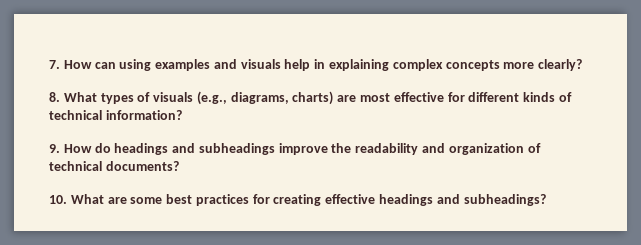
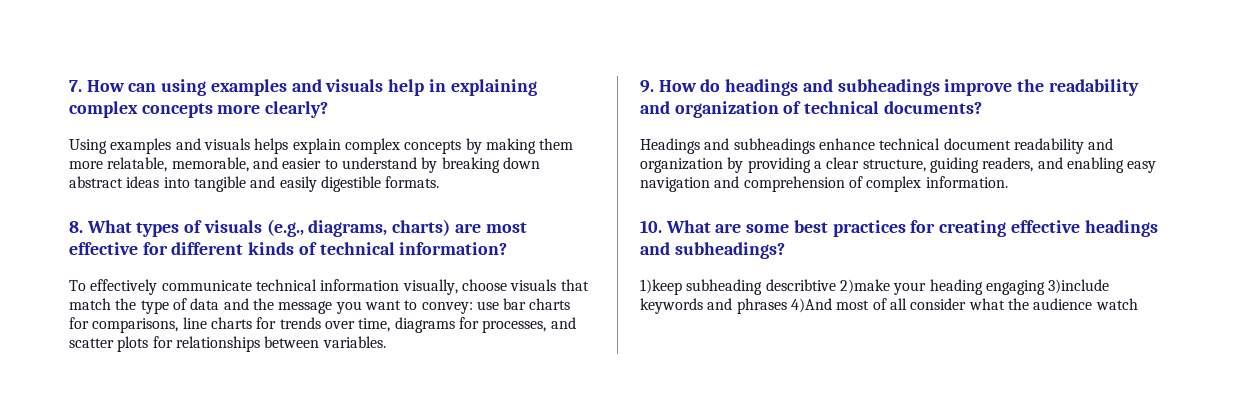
+ Using examples and visuals helps explain complex concepts by making them more relatable, memorable, and easier to understand by breaking down abstract ideas into tangible and easily digestible formats.
+ To effectively communicate technical information visually, choose visuals that match the type of data and the message you want to convey: use bar charts for comparisons, line charts for trends over time, diagrams for processes, and scatter plots for relationships between variables.
+ Headings and subheadings enhance technical document readability and organization by providing a clear structure, guiding readers, and enabling easy navigation and comprehension of complex information.
+ 1)keep subheading describtive 2)make your heading engaging 3)include keywords and phrases 4)And most of all consider what the audience watch

